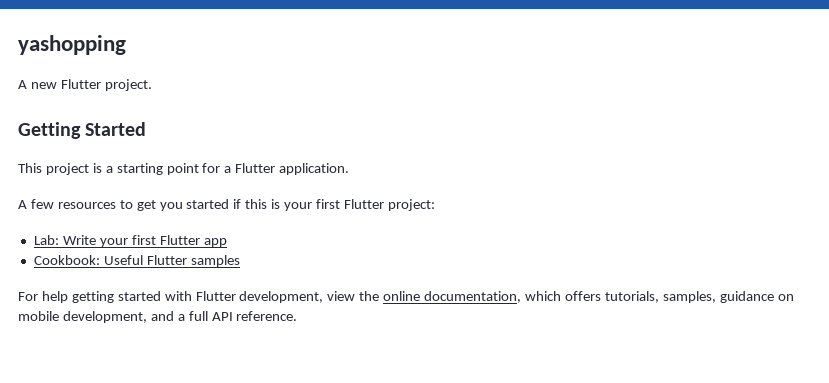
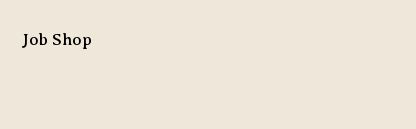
- yashopping
- A new Flutter project.
- Getting Started
- This project is a starting point for a Flutter application.
- A few resources to get you started if this is your first Flutter project:
- Lab: Write your first Flutter app
- Cookbook: Useful Flutter samples
- For help getting started with Flutter development, view the online documentation, which offers tutorials, samples, guidance on mobile development, and a full API reference.
+ Job Shop

